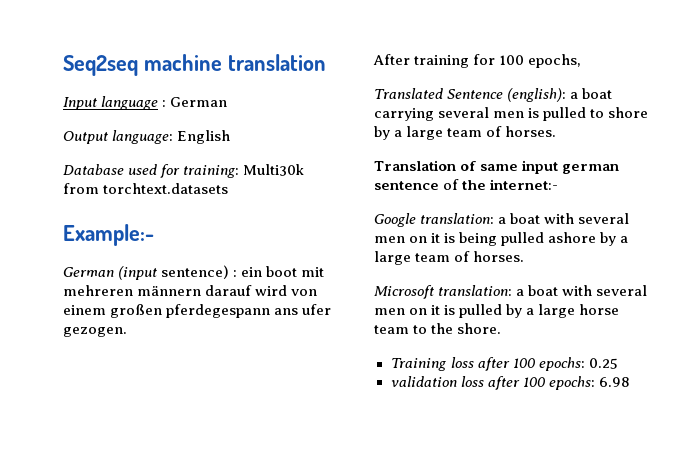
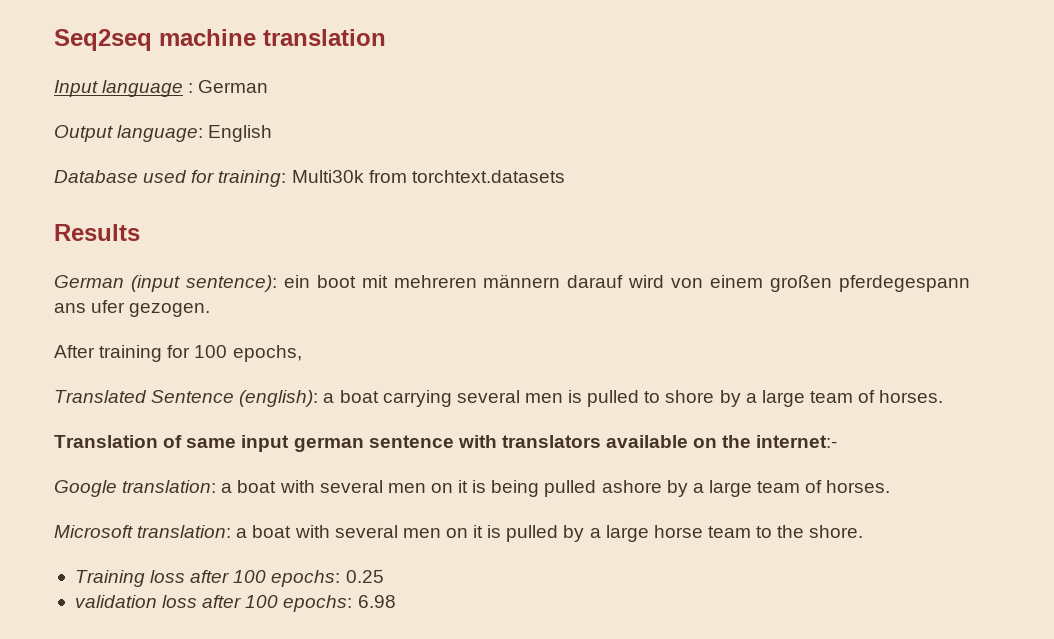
- Example:-
+ Results
- German (input sentence) : ein boot mit mehreren männern darauf wird von einem großen pferdegespann ans ufer gezogen.
+ German (input sentence): ein boot mit mehreren männern darauf wird von einem großen pferdegespann ans ufer gezogen.
- Translation of same input german sentence of the internet:-
+ Translation of same input german sentence with translators available on the internet:-

